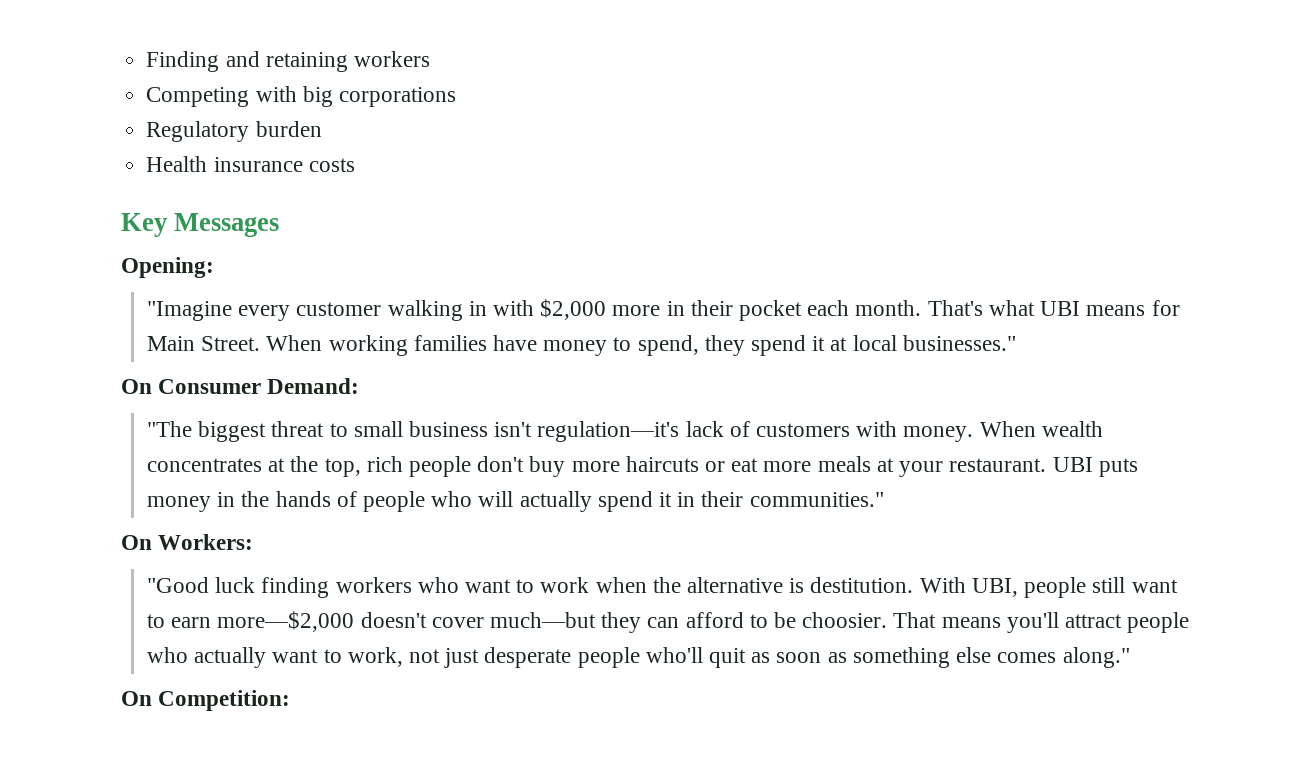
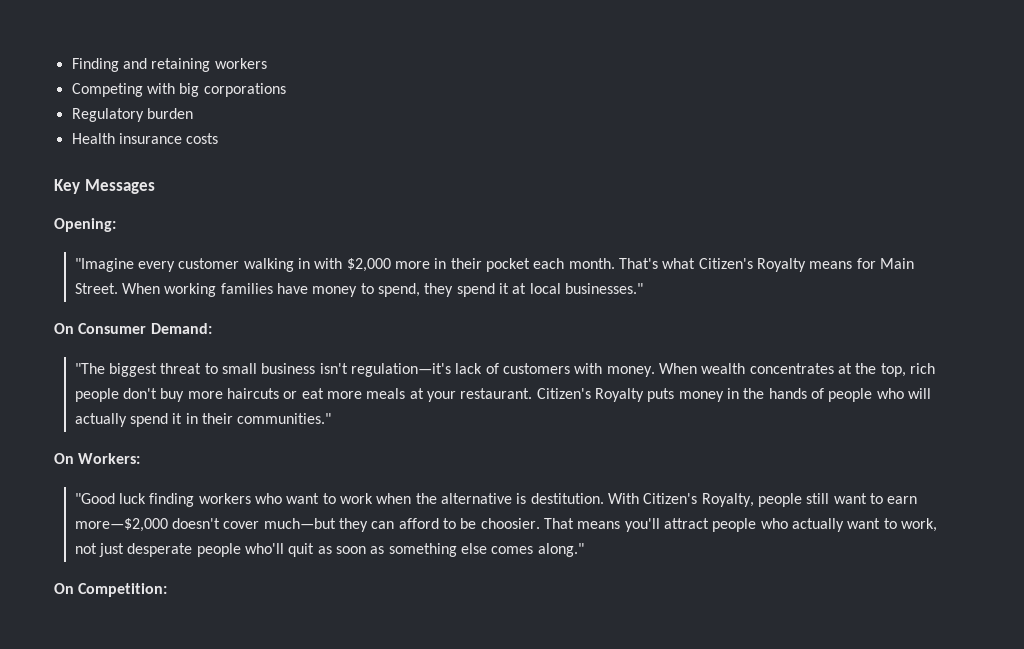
- That's what UBI means for Main Street.
+ That's what Citizen's Royalty means for Main Street.
- UBI puts money in the hands of people who will actually spend it in their communities."
+ Citizen's Royalty puts money in the hands of people who will actually spend it in their communities."
- With UBI, people still want to earn more—$2,000 doesn't cover much—but they can afford to be choosier.
+ With Citizen's Royalty, people still want to earn more—$2,000 doesn't cover much—but they can afford to be choosier.

